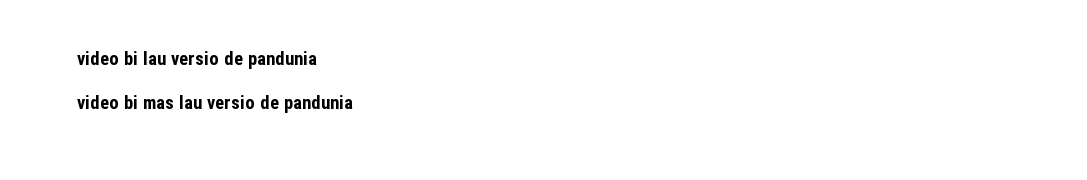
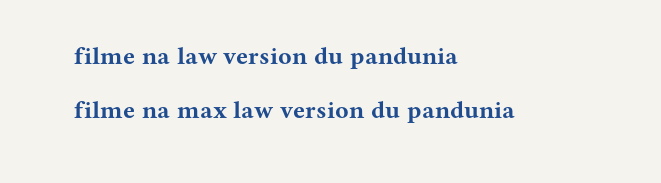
- video bi lau versio de pandunia
- video bi mas lau versio de pandunia
+ filme na law version du pandunia
+ filme na max law version du pandunia

